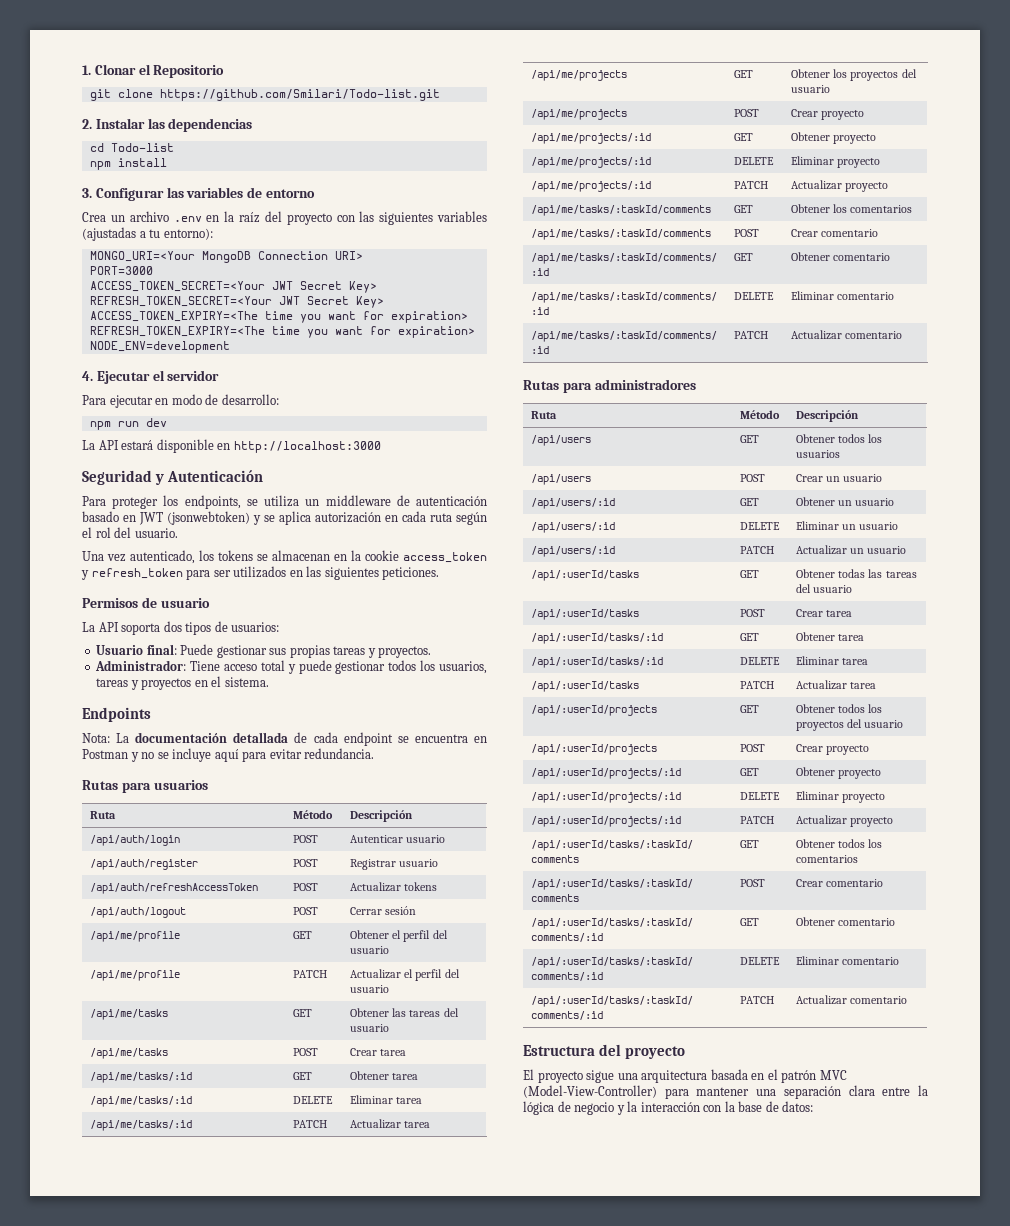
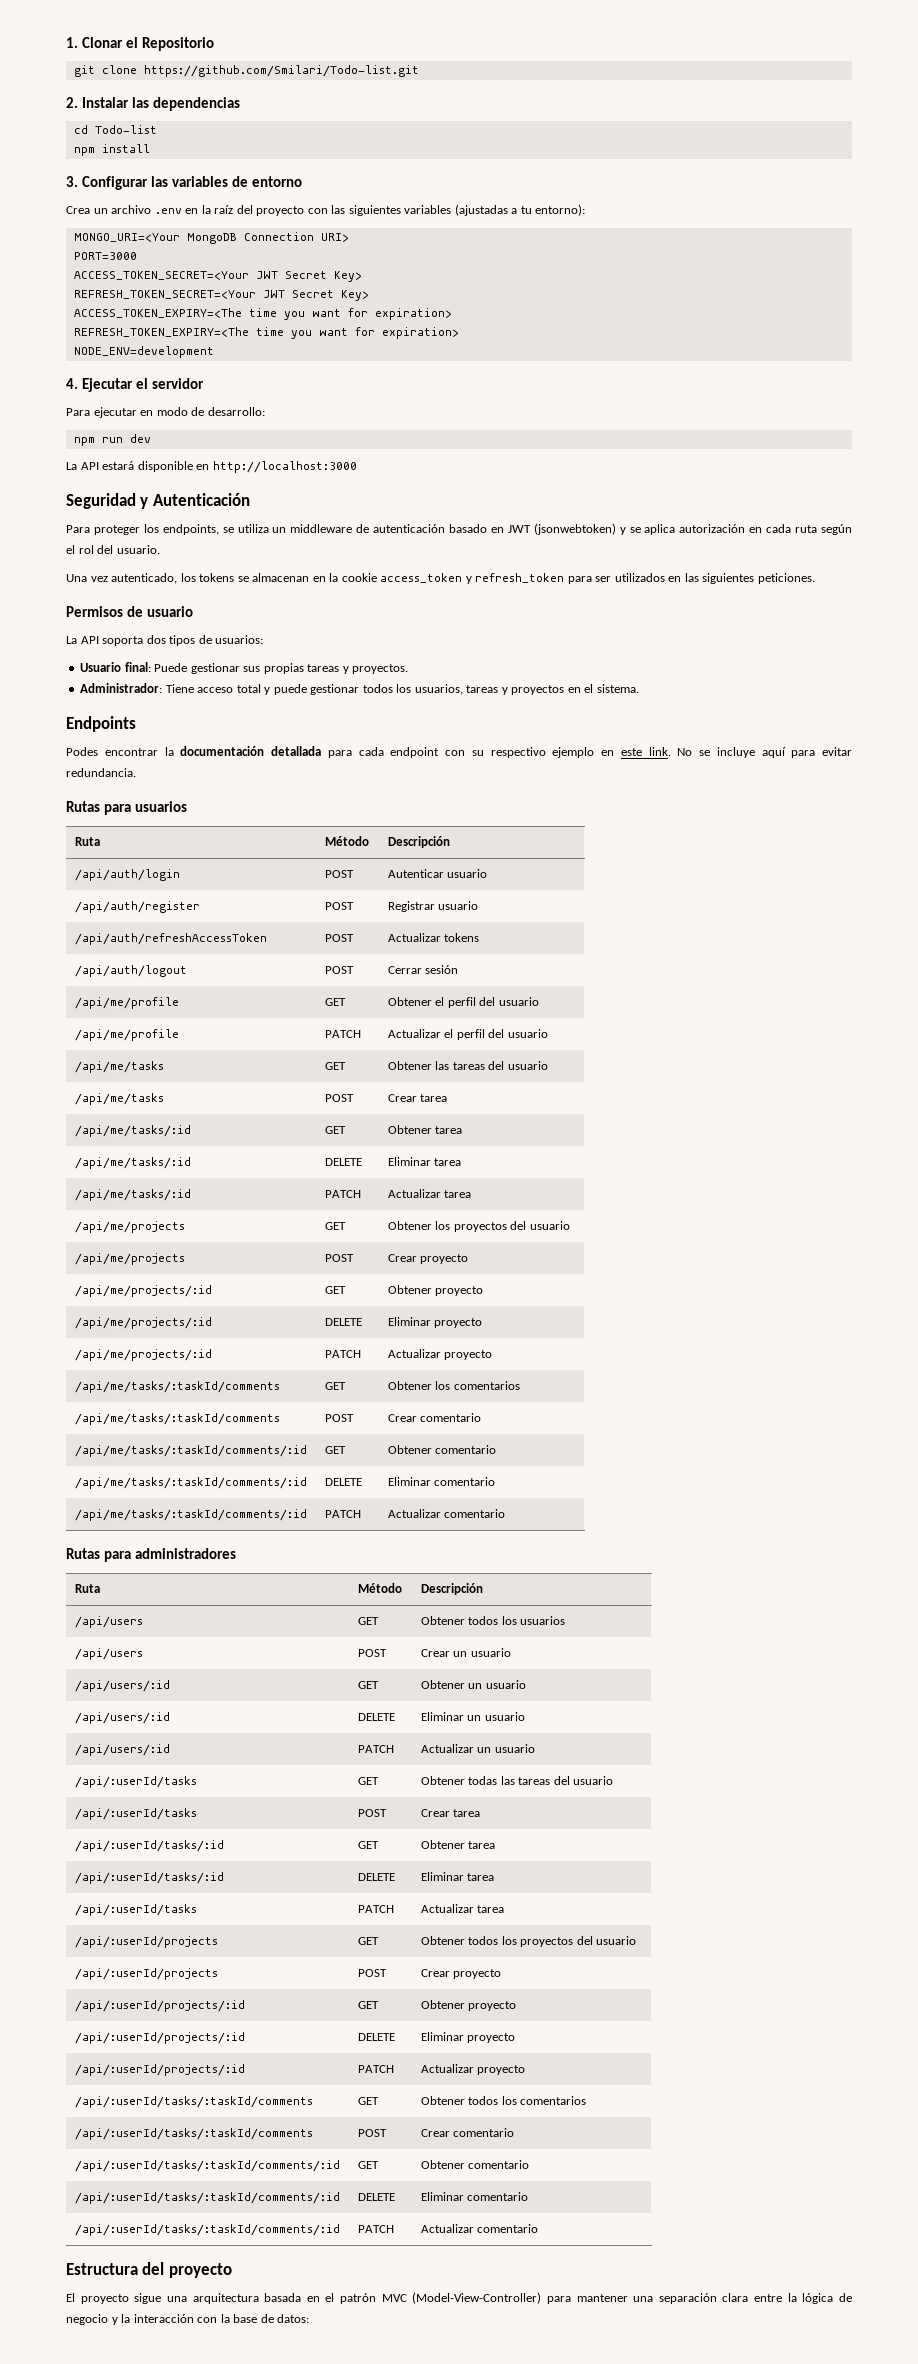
- Nota: La documentación detallada de cada endpoint se encuentra en Postman y no se incluye aquí para evitar redundancia.
+ Podes encontrar la documentación detallada para cada endpoint con su respectivo ejemplo en este link. No se incluye aquí para evitar redundancia.

